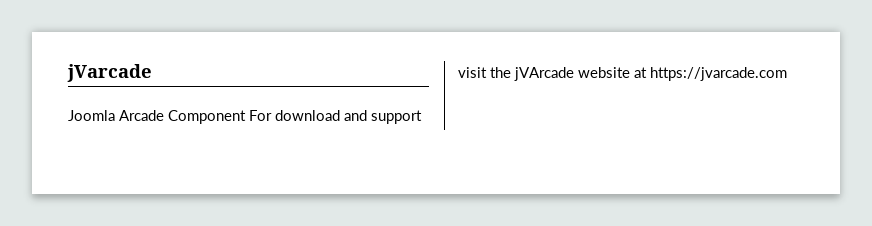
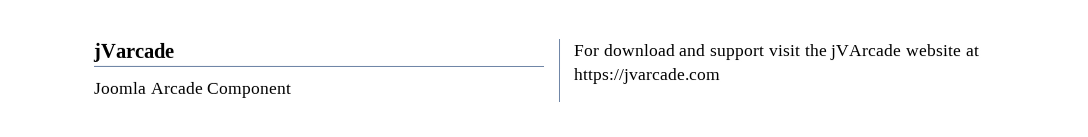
- Joomla Arcade Component For download and support visit the jVArcade website at https://jvarcade.com
+ Joomla Arcade Component
+ For download and support visit the jVArcade website at https://jvarcade.com

